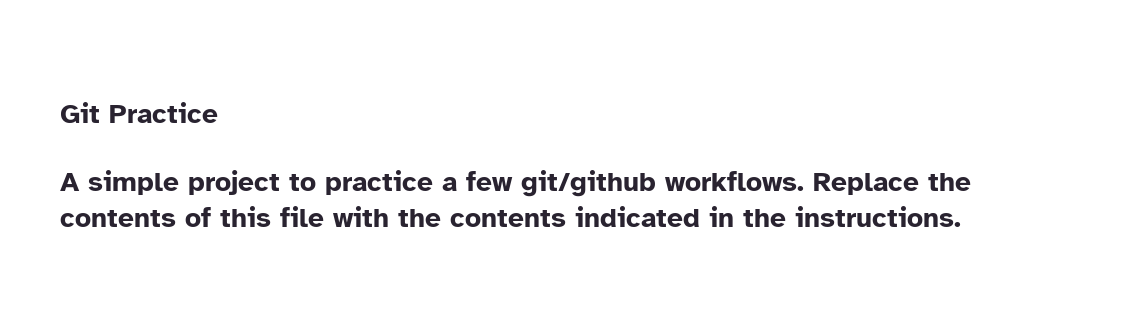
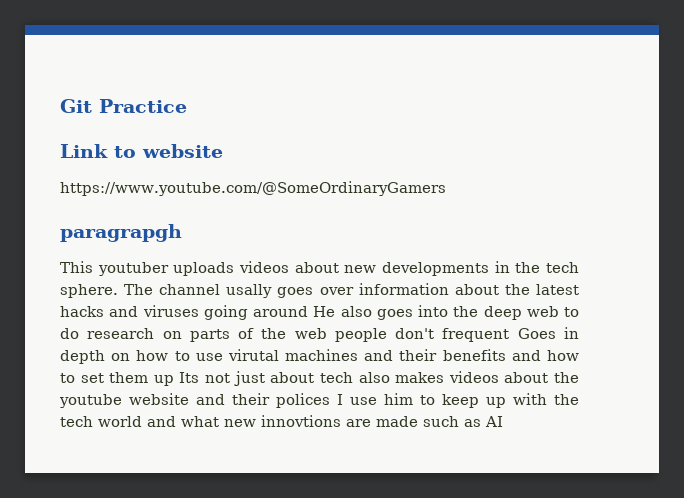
- A simple project to practice a few git/github workflows. Replace the contents of this file with the contents indicated in the instructions.
+ Link to website
+ https://www.youtube.com/@SomeOrdinaryGamers
+ paragrapgh
+ This youtuber uploads videos about new developments in the tech sphere. The channel usally goes over information about the latest hacks and viruses going around He also goes into the deep web to do research on parts of the web people don't frequent Goes in depth on how to use virutal machines and their benefits and how to set them up Its not just about tech also makes videos about the youtube website and their polices I use him to keep up with the tech world and what new innovtions are made such as AI

